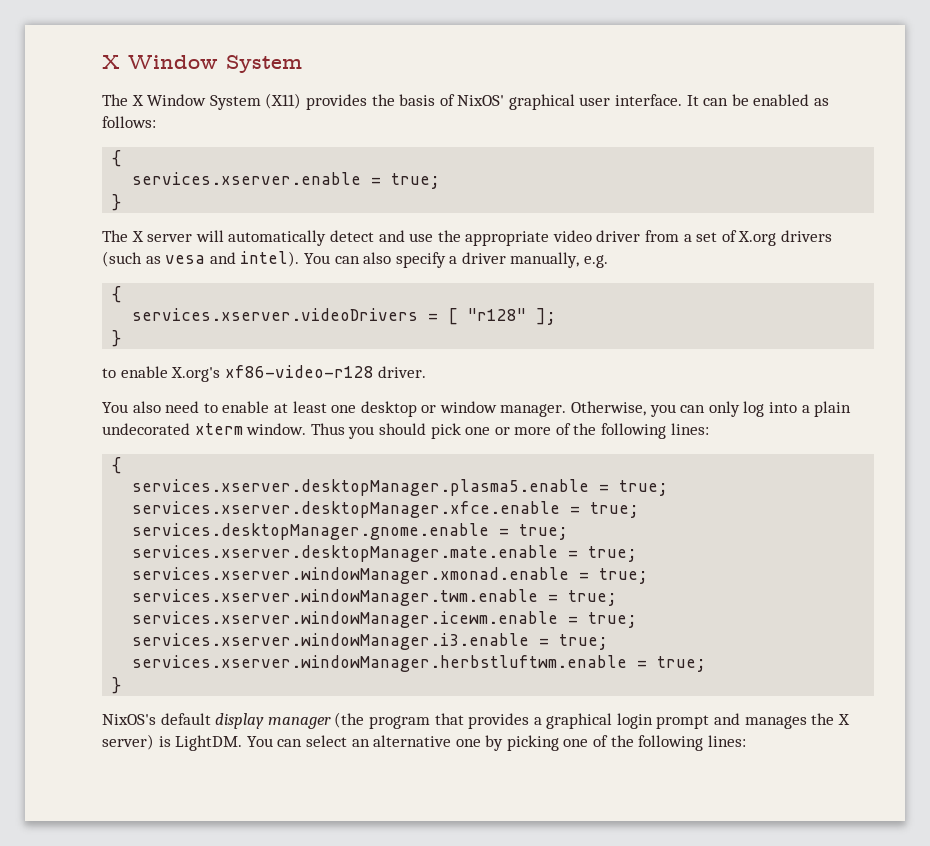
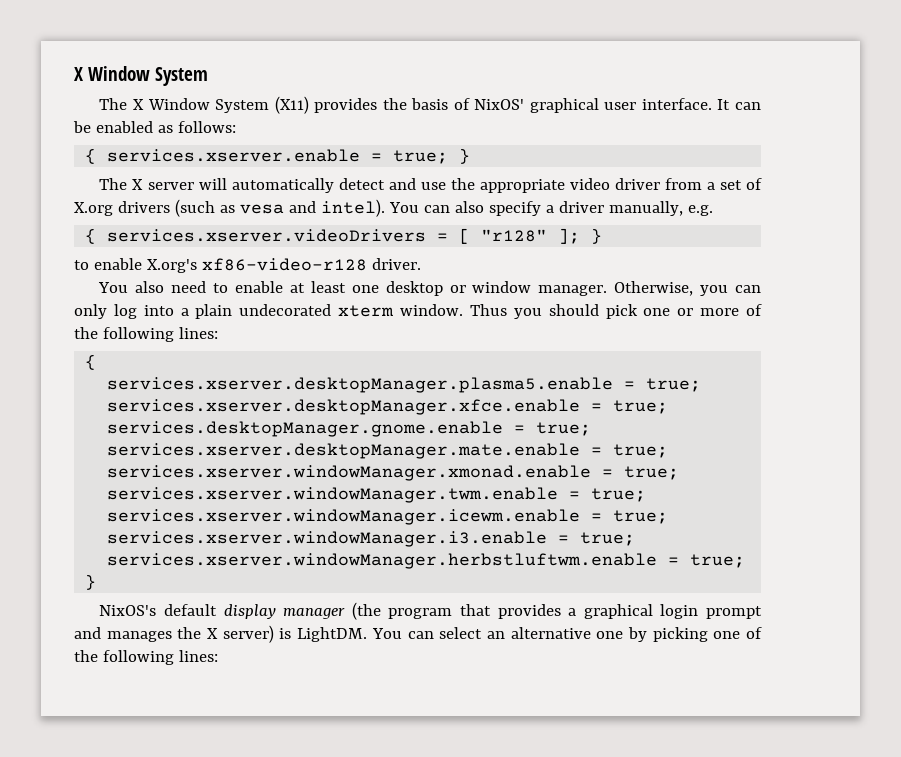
  It can be enabled as follows:
- {
- services.xserver.enable = true;
- }
+ { services.xserver.enable = true; }
  You can also specify a driver manually, e.g.
- {
- services.xserver.videoDrivers = [ "r128" ];
- }
+ { services.xserver.videoDrivers = [ "r128" ]; }

